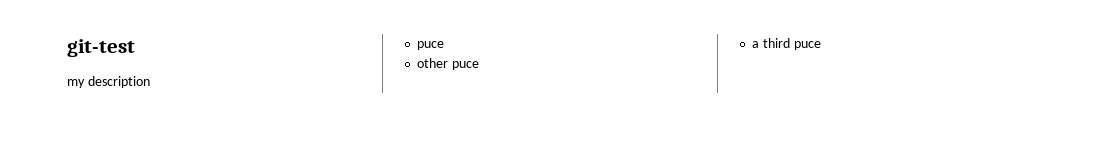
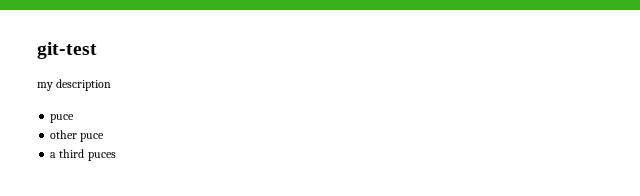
- a third puce
+ a third puces

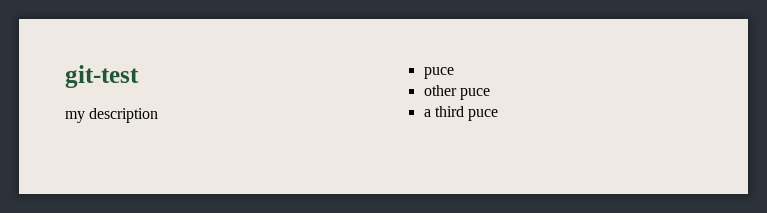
- a third puces
+ a third puce

